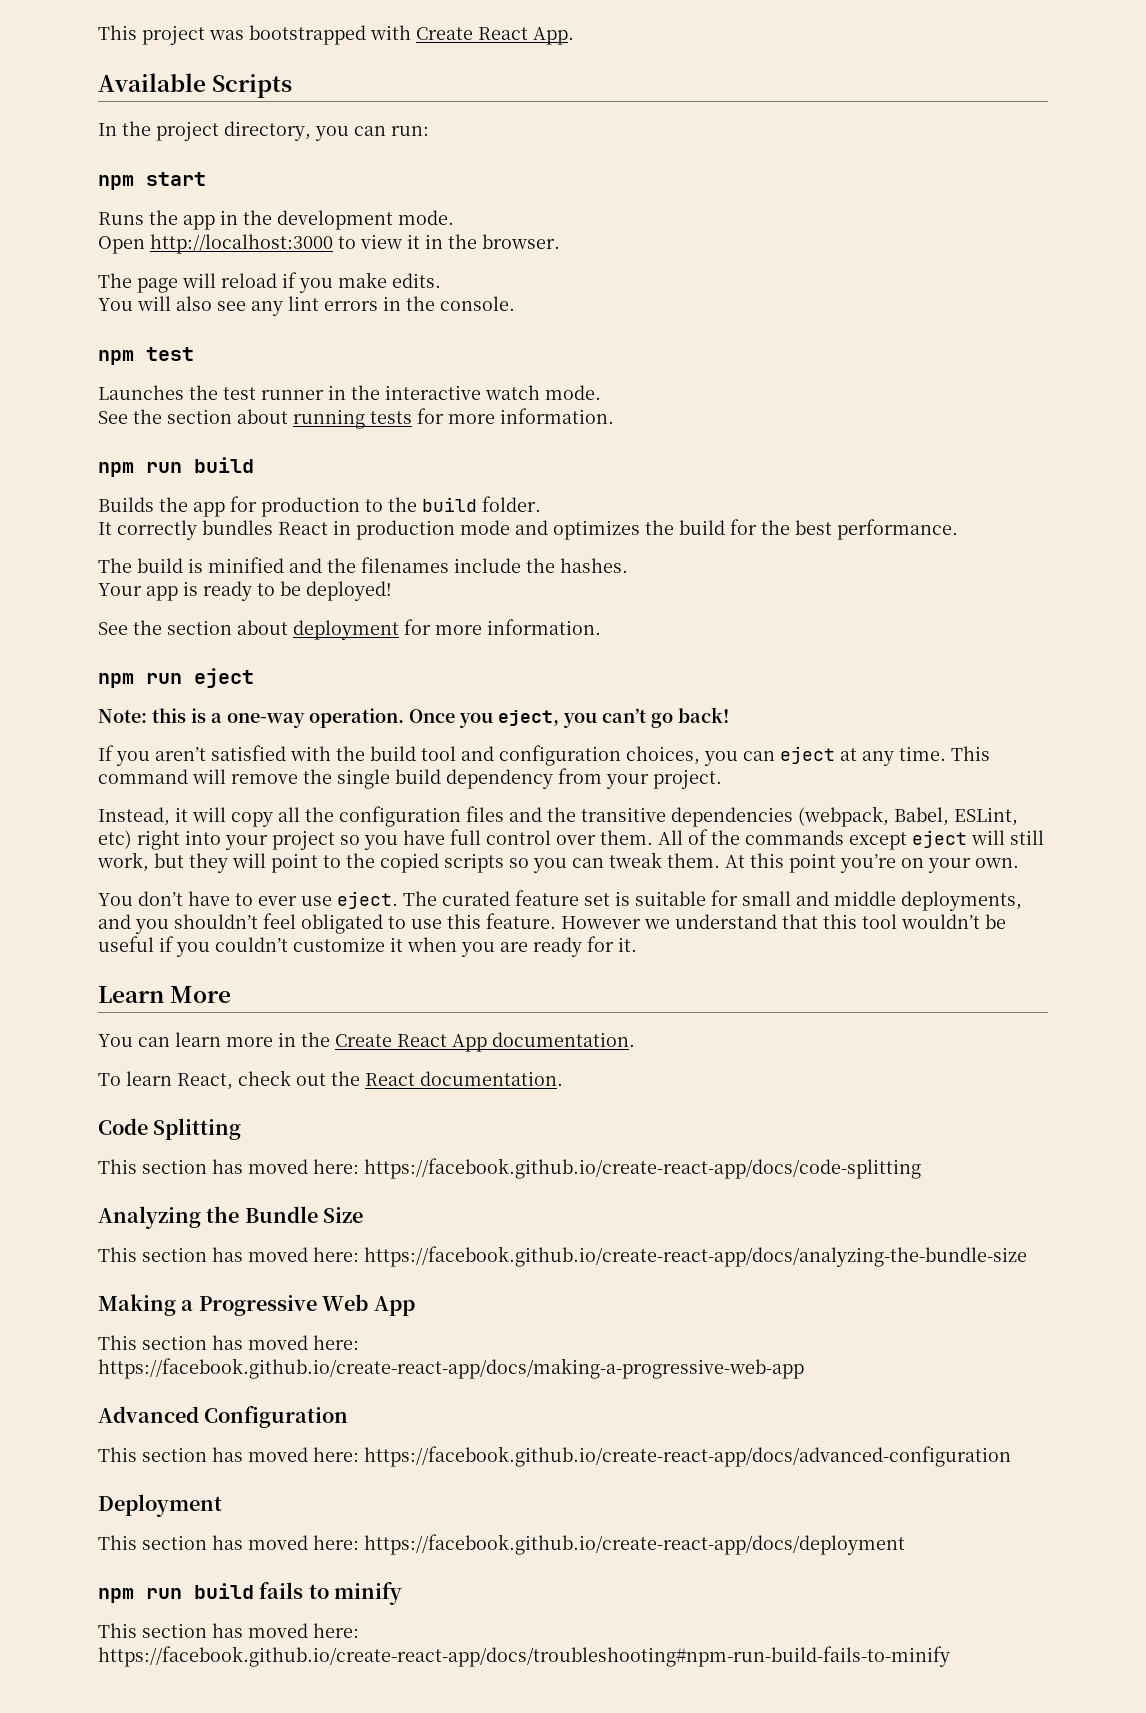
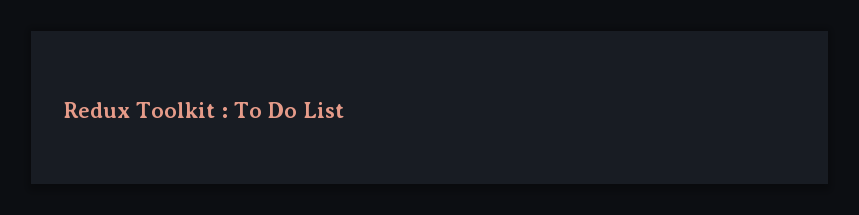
- This project was bootstrapped with Create React App.
- Available Scripts
- In the project directory, you can run:
- npm start
- Runs the app in the development mode.
- Open http://localhost:3000 to view it in the browser.
- The page will reload if you make edits.
- You will also see any lint errors in the console.
- npm test
- Launches the test runner in the interactive watch mode.
- See the section about running tests for more information.
- npm run build
- Builds the app for production to the build folder.
- It correctly bundles React in production mode and optimizes the build for the best performance.
- The build is minified and the filenames include the hashes.
- Your app is ready to be deployed!
- See the section about deployment for more information.
- npm run eject
- Note: this is a one-way operation. Once you eject, you can’t go back!
- If you aren’t satisfied with the build tool and configuration choices, you can eject at any time. This command will remove the single build dependency from your project.
- Instead, it will copy all the configuration files and the transitive dependencies (webpack, Babel, ESLint, etc) right into your project so you have full control over them. All of the commands except eject will still work, but they will point to the copied scripts so you can tweak them. At this point you’re on your own.
- You don’t have to ever use eject. The curated feature set is suitable for small and middle deployments, and you shouldn’t feel obligated to use this feature. However we understand that this tool wouldn’t be useful if you couldn’t customize it when you are ready for it.
- Learn More
- You can learn more in the Create React App documentation.
- To learn React, check out the React documentation.
- Code Splitting
- This section has moved here: https://facebook.github.io/create-react-app/docs/code-splitting
- Analyzing the Bundle Size
- This section has moved here: https://facebook.github.io/create-react-app/docs/analyzing-the-bundle-size
- Making a Progressive Web App
- This section has moved here: https://facebook.github.io/create-react-app/docs/making-a-progressive-web-app
- Advanced Configuration
- This section has moved here: https://facebook.github.io/create-react-app/docs/advanced-configuration
- Deployment
- This section has moved here: https://facebook.github.io/create-react-app/docs/deployment
- npm run build fails to minify
- This section has moved here: https://facebook.github.io/create-react-app/docs/troubleshooting#npm-run-build-fails-to-minify
+ Redux Toolkit : To Do List

